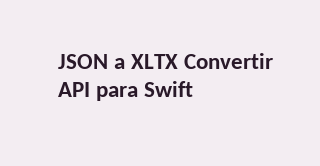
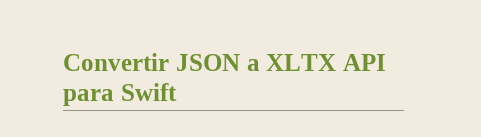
- JSON a XLTX Convertir API para Swift
+ Convertir JSON a XLTX API para Swift

